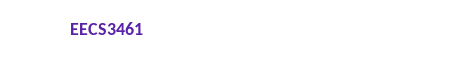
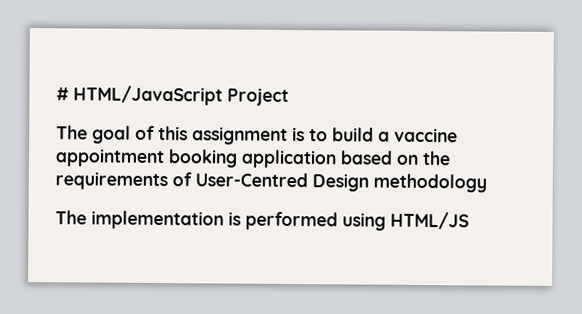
- EECS3461
+ # HTML/JavaScript Project
+ The goal of this assignment is to build a vaccine appointment booking application based on the requirements of User-Centred Design methodology
+ The implementation is performed using HTML/JS

